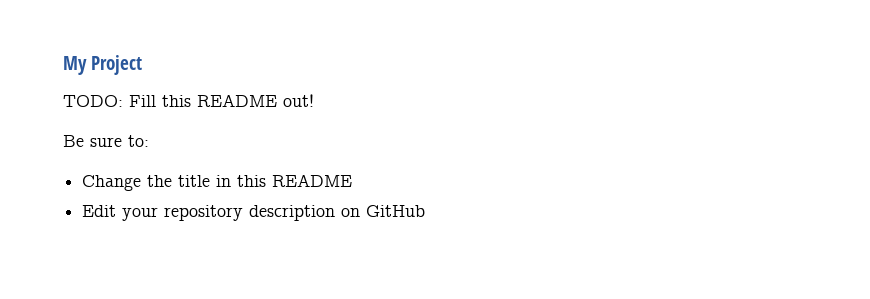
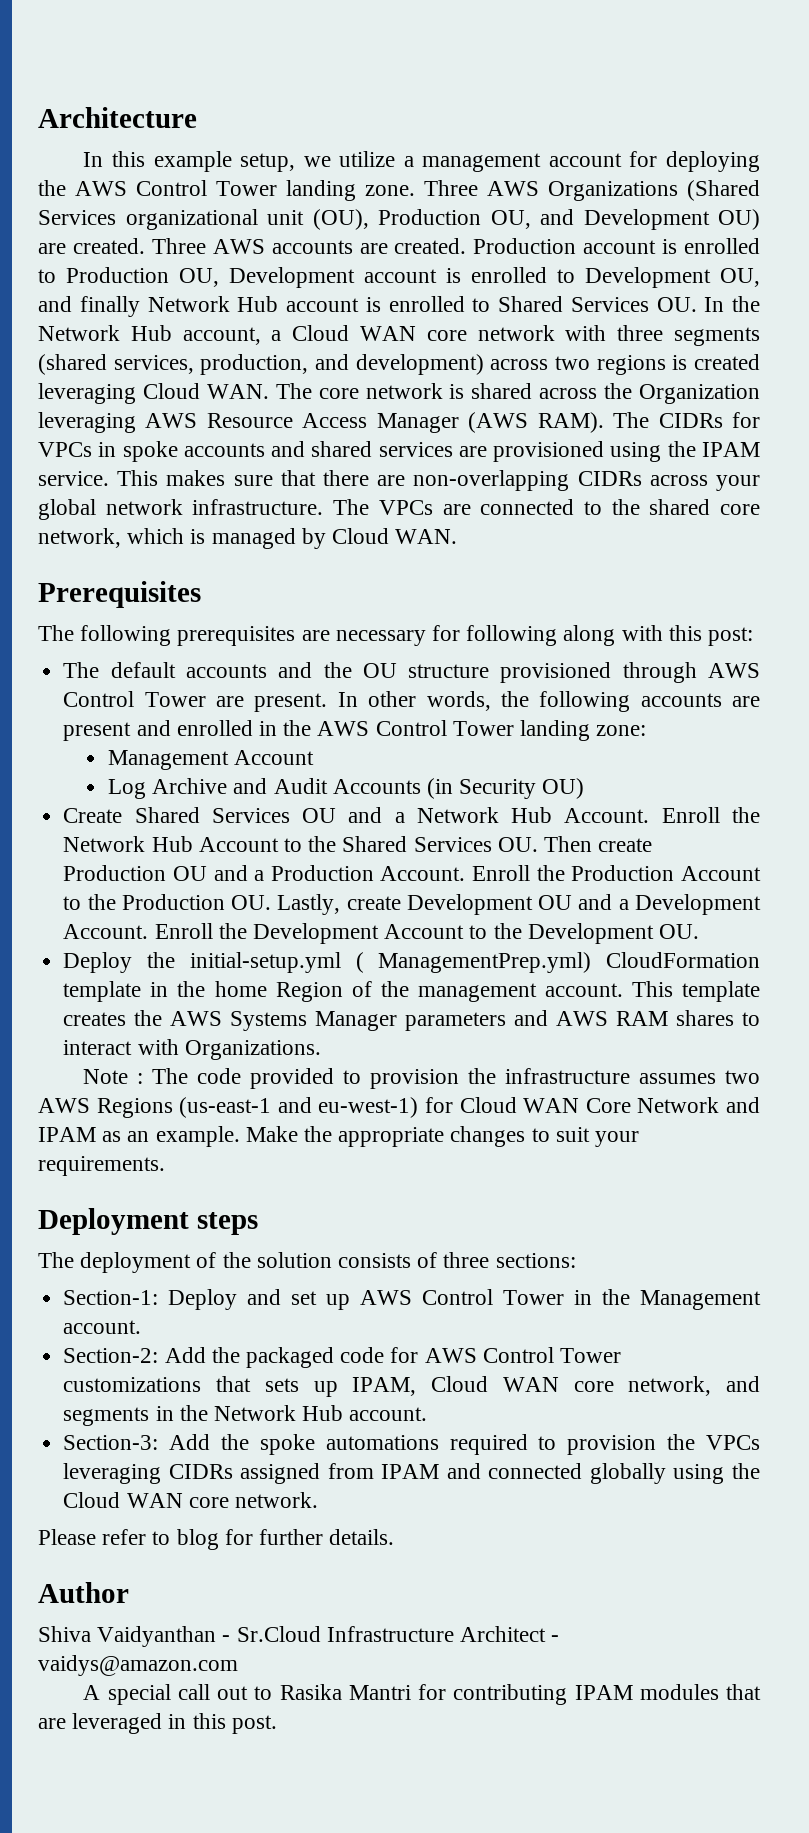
- My Project
- TODO: Fill this README out!
- Be sure to:
- Change the title in this README
- Edit your repository description on GitHub
+ Architecture
+ In this example setup, we utilize a management account for deploying the AWS Control Tower landing zone. Three AWS Organizations (Shared Services organizational unit (OU), Production OU, and Development OU) are created. Three AWS accounts are created. Production account is enrolled to Production OU, Development account is enrolled to Development OU, and finally Network Hub account is enrolled to Shared Services OU. In the Network Hub account, a Cloud WAN core network with three segments (shared services, production, and development) across two regions is created leveraging Cloud WAN. The core network is shared across the Organization leveraging AWS Resource Access Manager (AWS RAM). The CIDRs for VPCs in spoke accounts and shared services are provisioned using the IPAM service. This makes sure that there are non-overlapping CIDRs across your global network infrastructure. The VPCs are connected to the shared core network, which is managed by Cloud WAN.
+ Prerequisites
+ The following prerequisites are necessary for following along with this post:
+ The default accounts and the OU structure provisioned through AWS Control Tower are present. In other words, the following accounts are present and enrolled in the AWS Control Tower landing zone:
+ Management Account
+ Log Archive and Audit Accounts (in Security OU)
+ Create Shared Services OU and a Network Hub Account. Enroll the Network Hub Account to the Shared Services OU. Then create Production OU and a Production Account. Enroll the Production Account to the Production OU. Lastly, create Development OU and a Development Account. Enroll the Development Account to the Development OU.
+ Deploy the initial-setup.yml ( ManagementPrep.yml) CloudFormation template in the home Region of the management account. This template creates the AWS Systems Manager parameters and AWS RAM shares to interact with Organizations.
+ Note : The code provided to provision the infrastructure assumes two AWS Regions (us-east-1 and eu-west-1) for Cloud WAN Core Network and IPAM as an example. Make the appropriate changes to suit your requirements.
+ Deployment steps
+ The deployment of the solution consists of three sections:
+ Section-1: Deploy and set up AWS Control Tower in the Management account.
+ Section-2: Add the packaged code for AWS Control Tower customizations that sets up IPAM, Cloud WAN core network, and segments in the Network Hub account.
+ Section-3: Add the spoke automations required to provision the VPCs leveraging CIDRs assigned from IPAM and connected globally using the Cloud WAN core network.
+ Please refer to blog for further details.
+ Author
+ Shiva Vaidyanthan - Sr.Cloud Infrastructure Architect - vaidys@amazon.com
+ A special call out to Rasika Mantri for contributing IPAM modules that are leveraged in this post.

